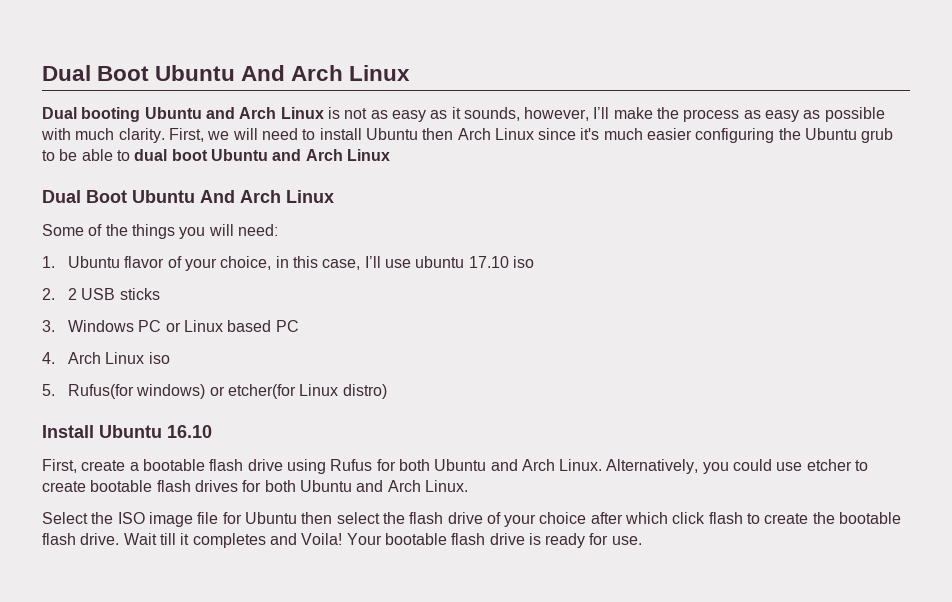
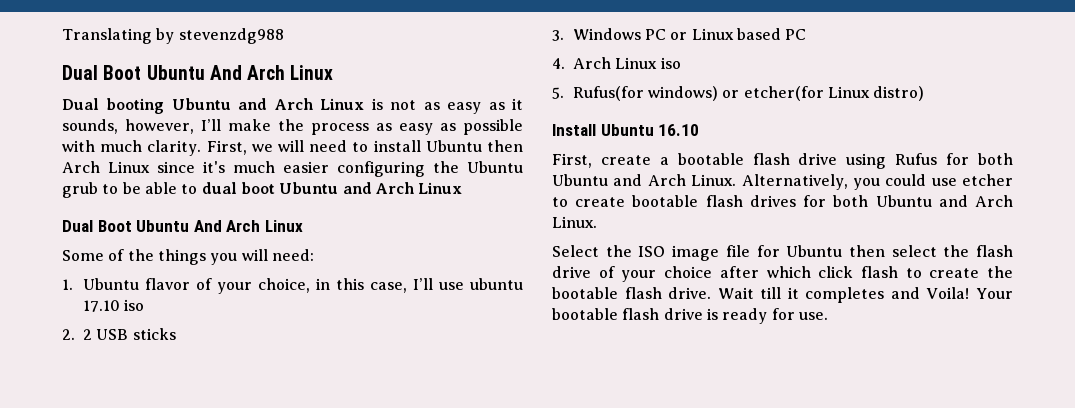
+ Translating by stevenzdg988

